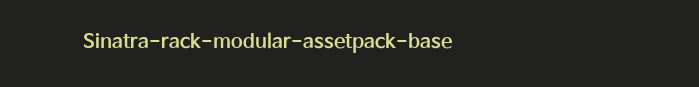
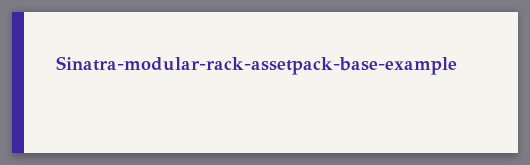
- Sinatra-rack-modular-assetpack-base
+ Sinatra-modular-rack-assetpack-base-example

